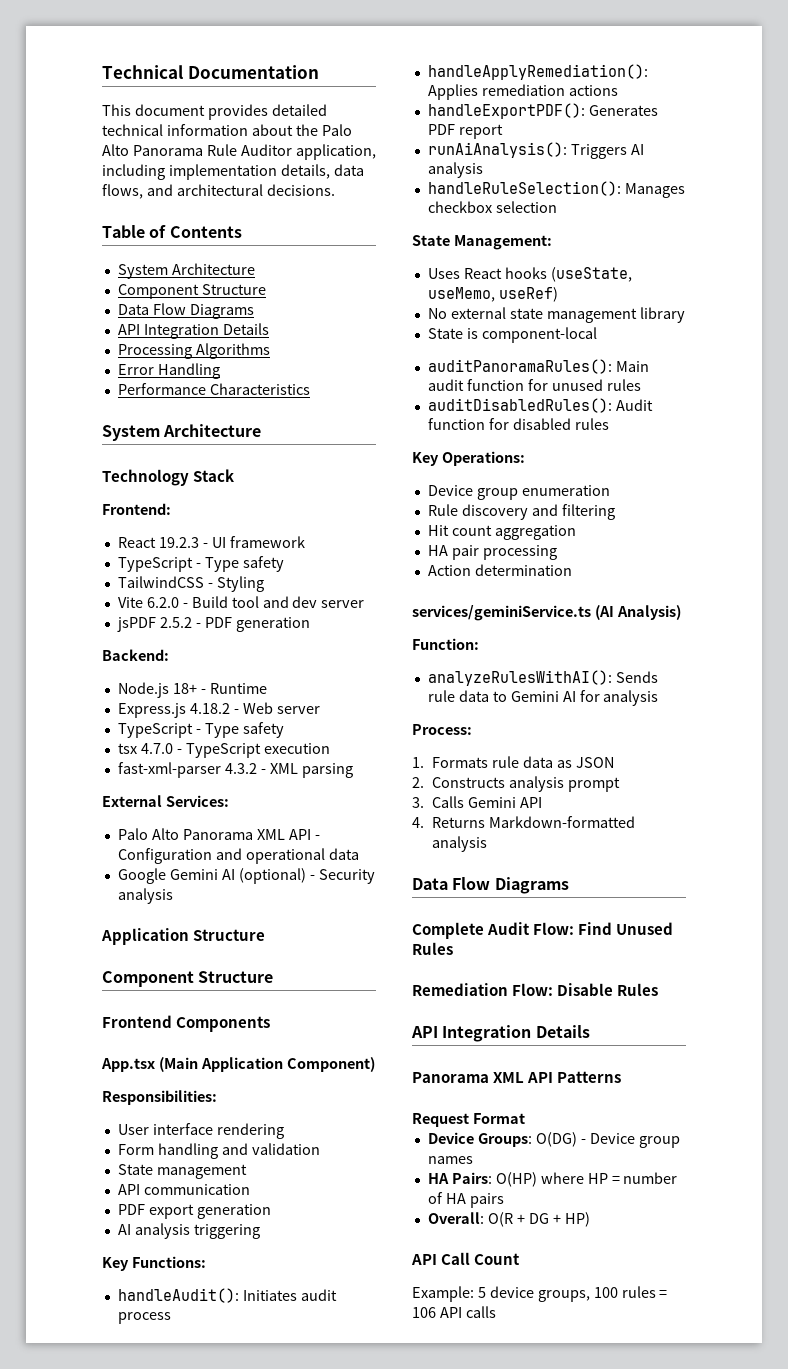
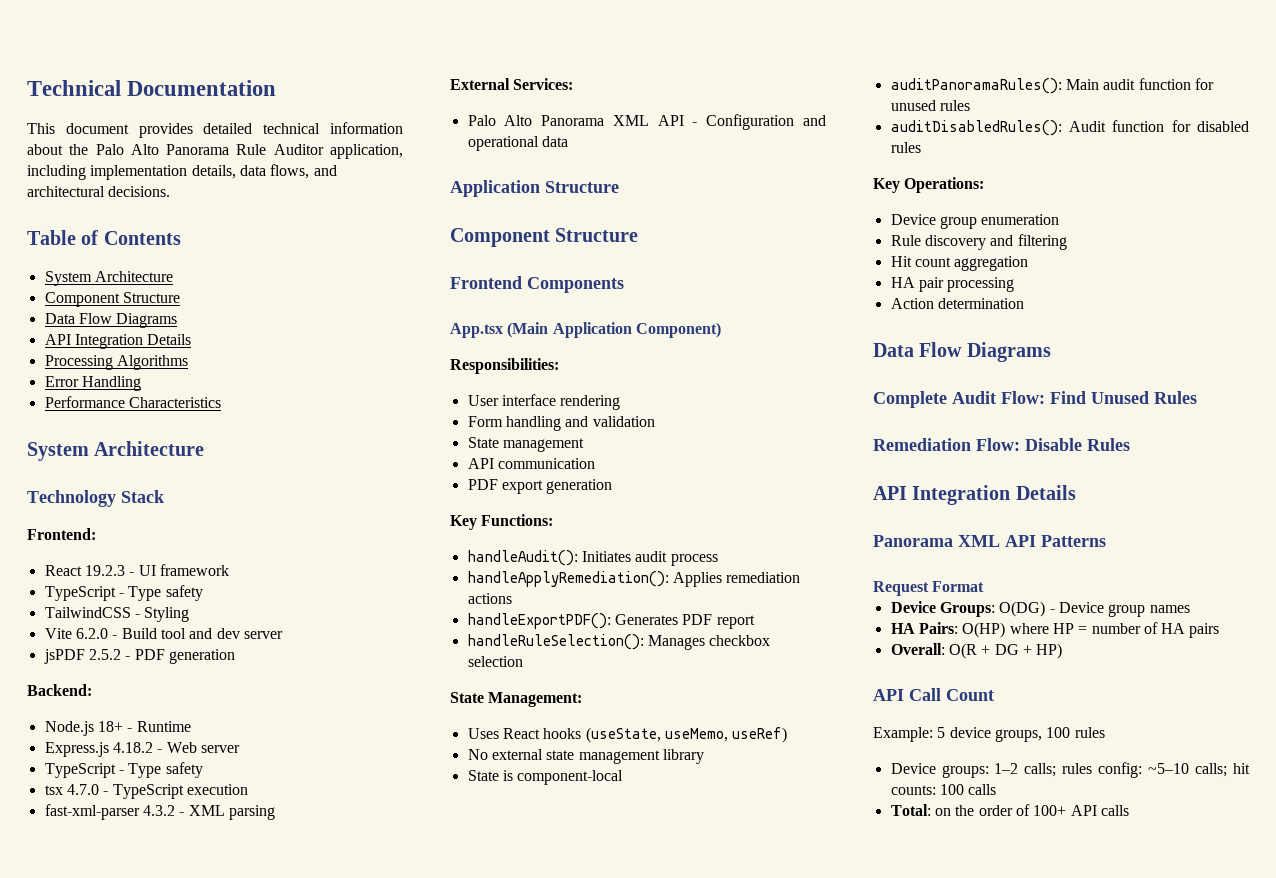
- Google Gemini AI (optional) - Security analysis
- AI analysis triggering
- runAiAnalysis(): Triggers AI analysis
- services/geminiService.ts (AI Analysis)
- Function:
- analyzeRulesWithAI(): Sends rule data to Gemini AI for analysis
- Process:
- 1. Formats rule data as JSON
- 2. Constructs analysis prompt
- 3. Calls Gemini API
- 4. Returns Markdown-formatted analysis
- Example: 5 device groups, 100 rules = 106 API calls
+ Example: 5 device groups, 100 rules
+ Device groups: 1–2 calls; rules config: ~5–10 calls; hit counts: 100 calls
+ Total: on the order of 100+ API calls

